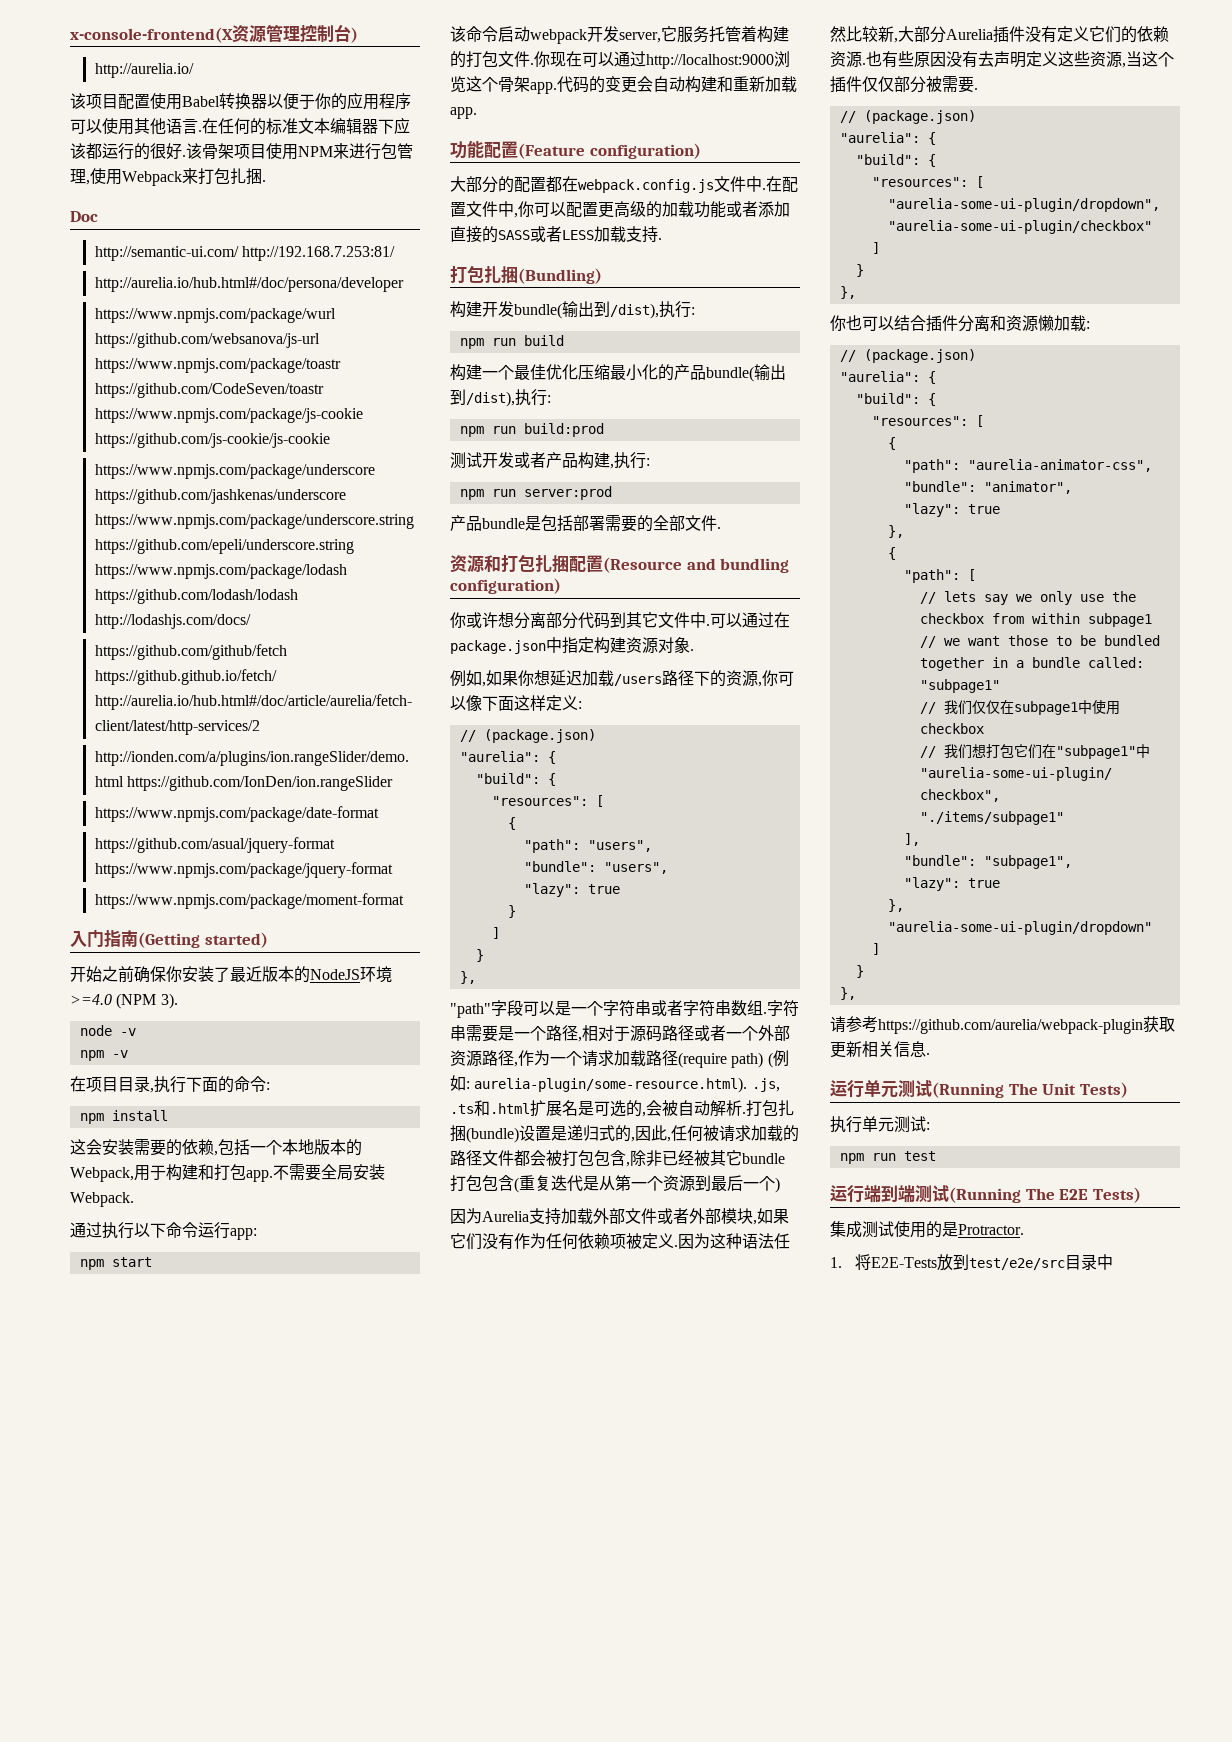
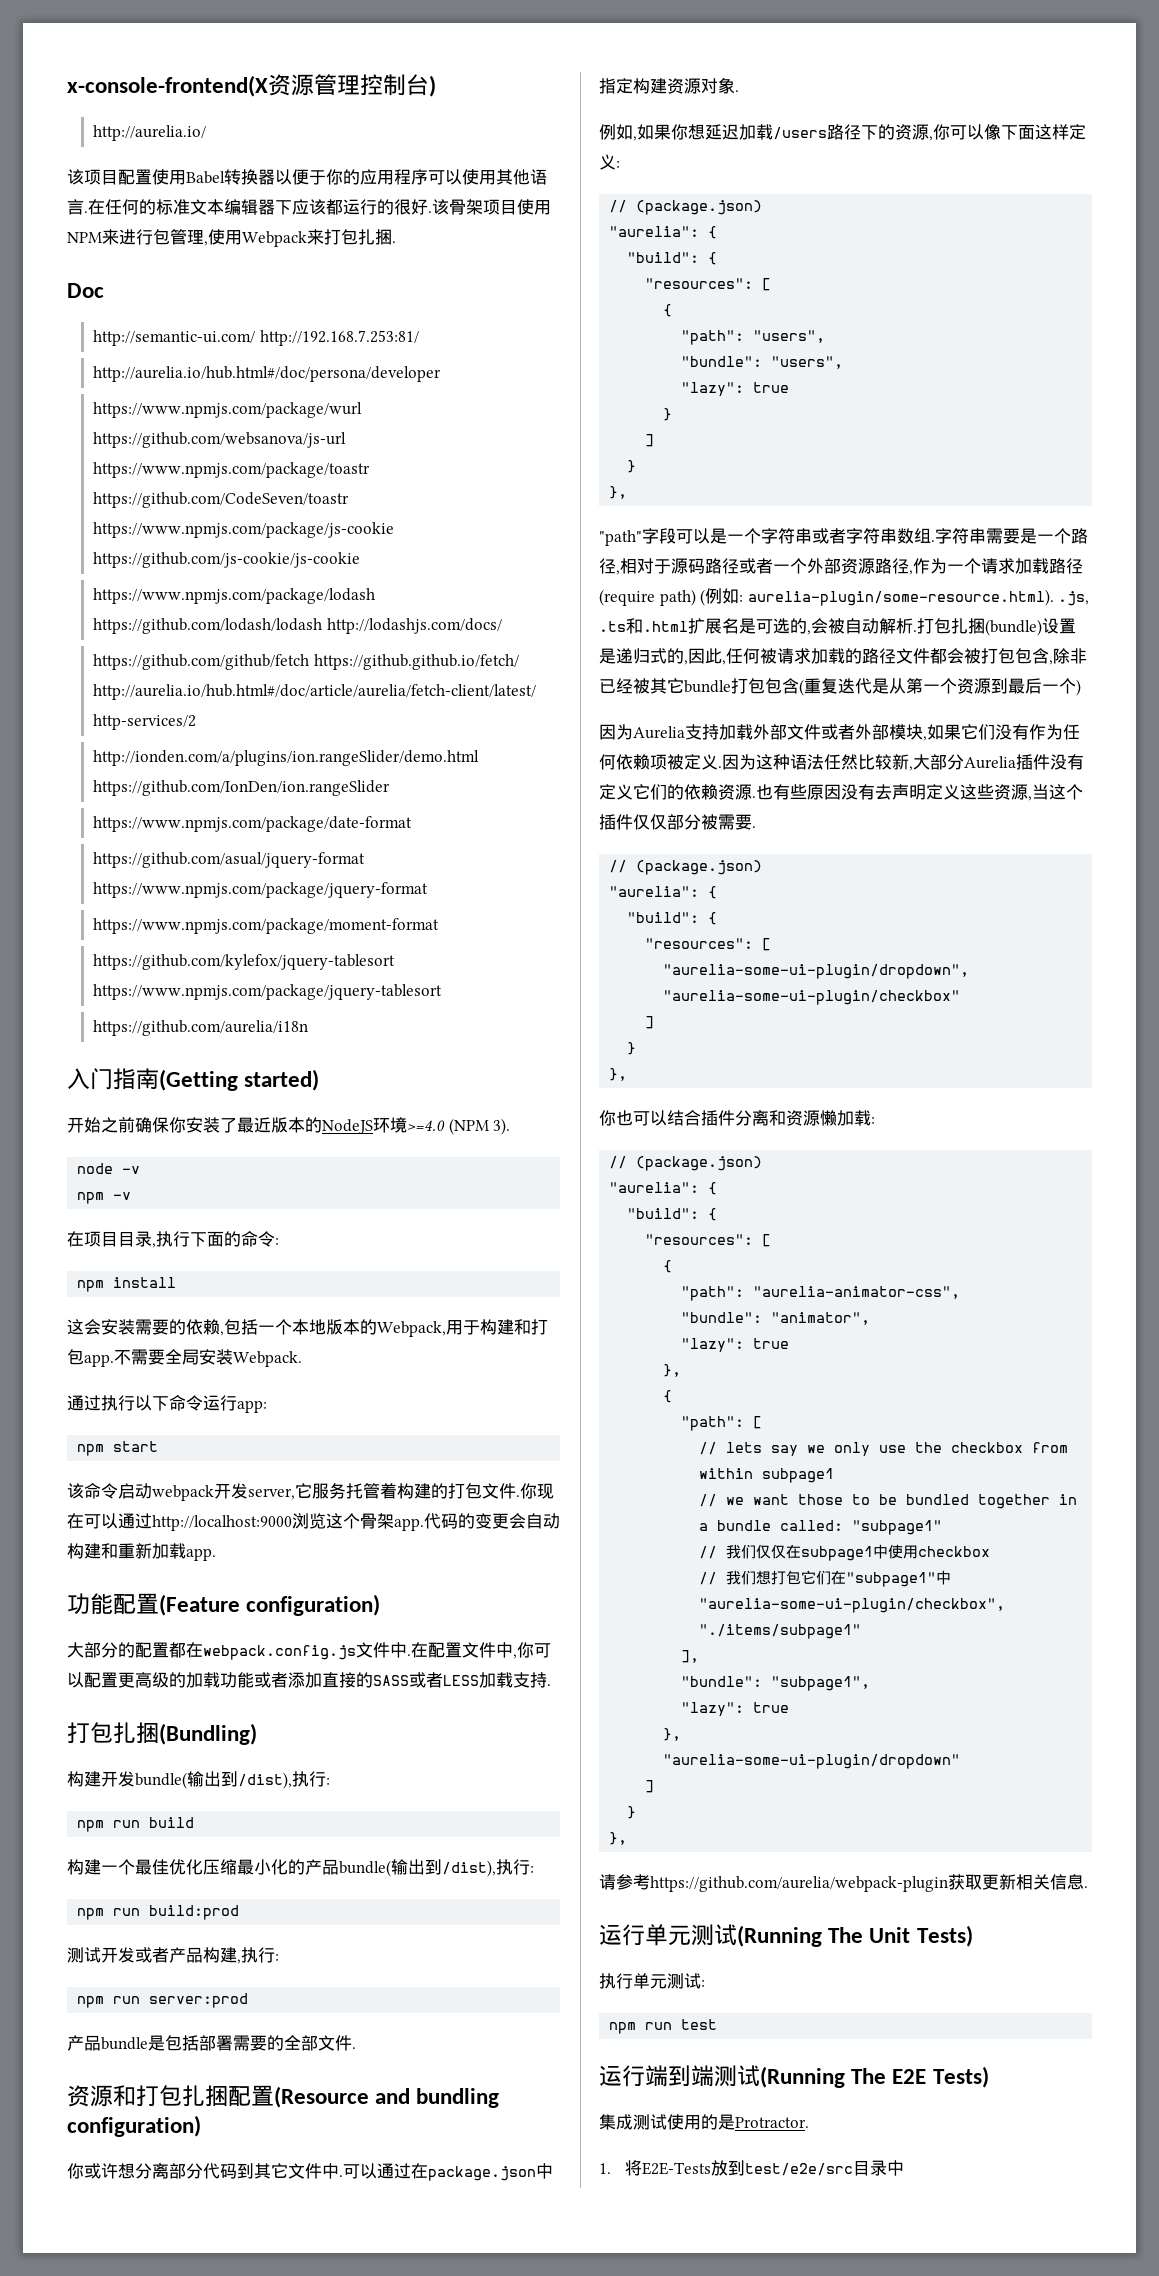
- https://www.npmjs.com/package/underscore https://github.com/jashkenas/underscore https://www.npmjs.com/package/underscore.string https://github.com/epeli/underscore.string https://www.npmjs.com/package/lodash https://github.com/lodash/lodash http://lodashjs.com/docs/
+ https://www.npmjs.com/package/lodash https://github.com/lodash/lodash http://lodashjs.com/docs/
+ https://github.com/kylefox/jquery-tablesort https://www.npmjs.com/package/jquery-tablesort
+ https://github.com/aurelia/i18n

